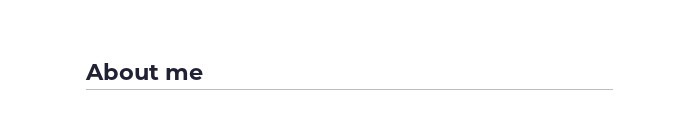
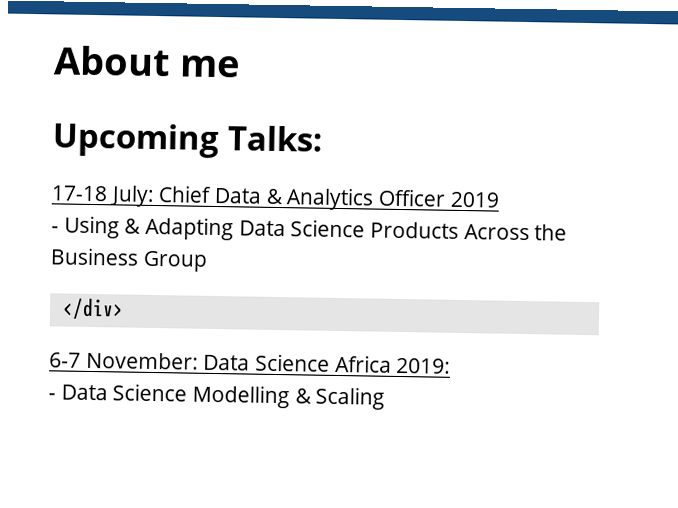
+ Upcoming Talks:
+ 17-18 July: Chief Data & Analytics Officer 2019
+ - Using & Adapting Data Science Products Across the Business Group
+ </div>
+ 6-7 November: Data Science Africa 2019:
+ - Data Science Modelling & Scaling

